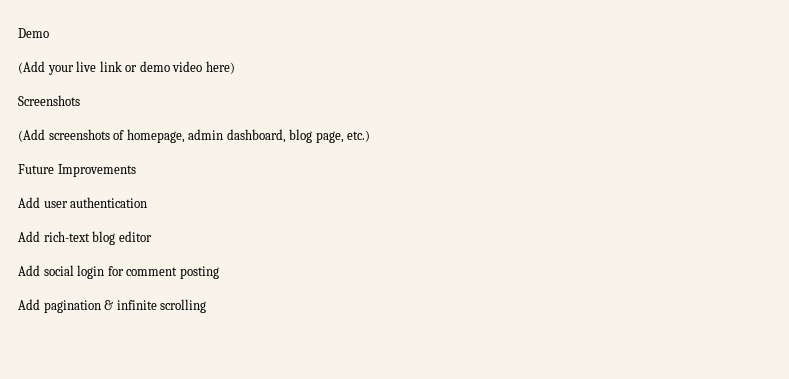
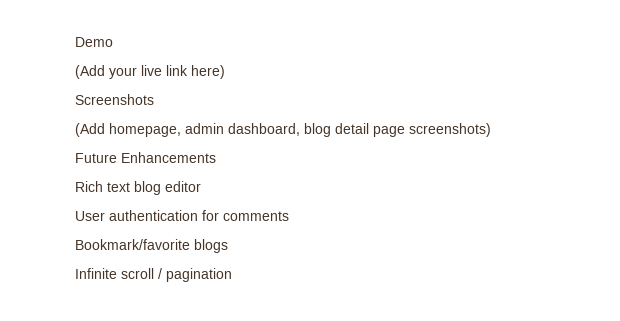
- (Add your live link or demo video here)
+ (Add your live link here)
- (Add screenshots of homepage, admin dashboard, blog page, etc.)
- Future Improvements
- Add user authentication
- Add rich-text blog editor
- Add social login for comment posting
- Add pagination & infinite scrolling
+ (Add homepage, admin dashboard, blog detail page screenshots)
+ Future Enhancements
+ Rich text blog editor
+ User authentication for comments
+ Bookmark/favorite blogs
+ Infinite scroll / pagination

